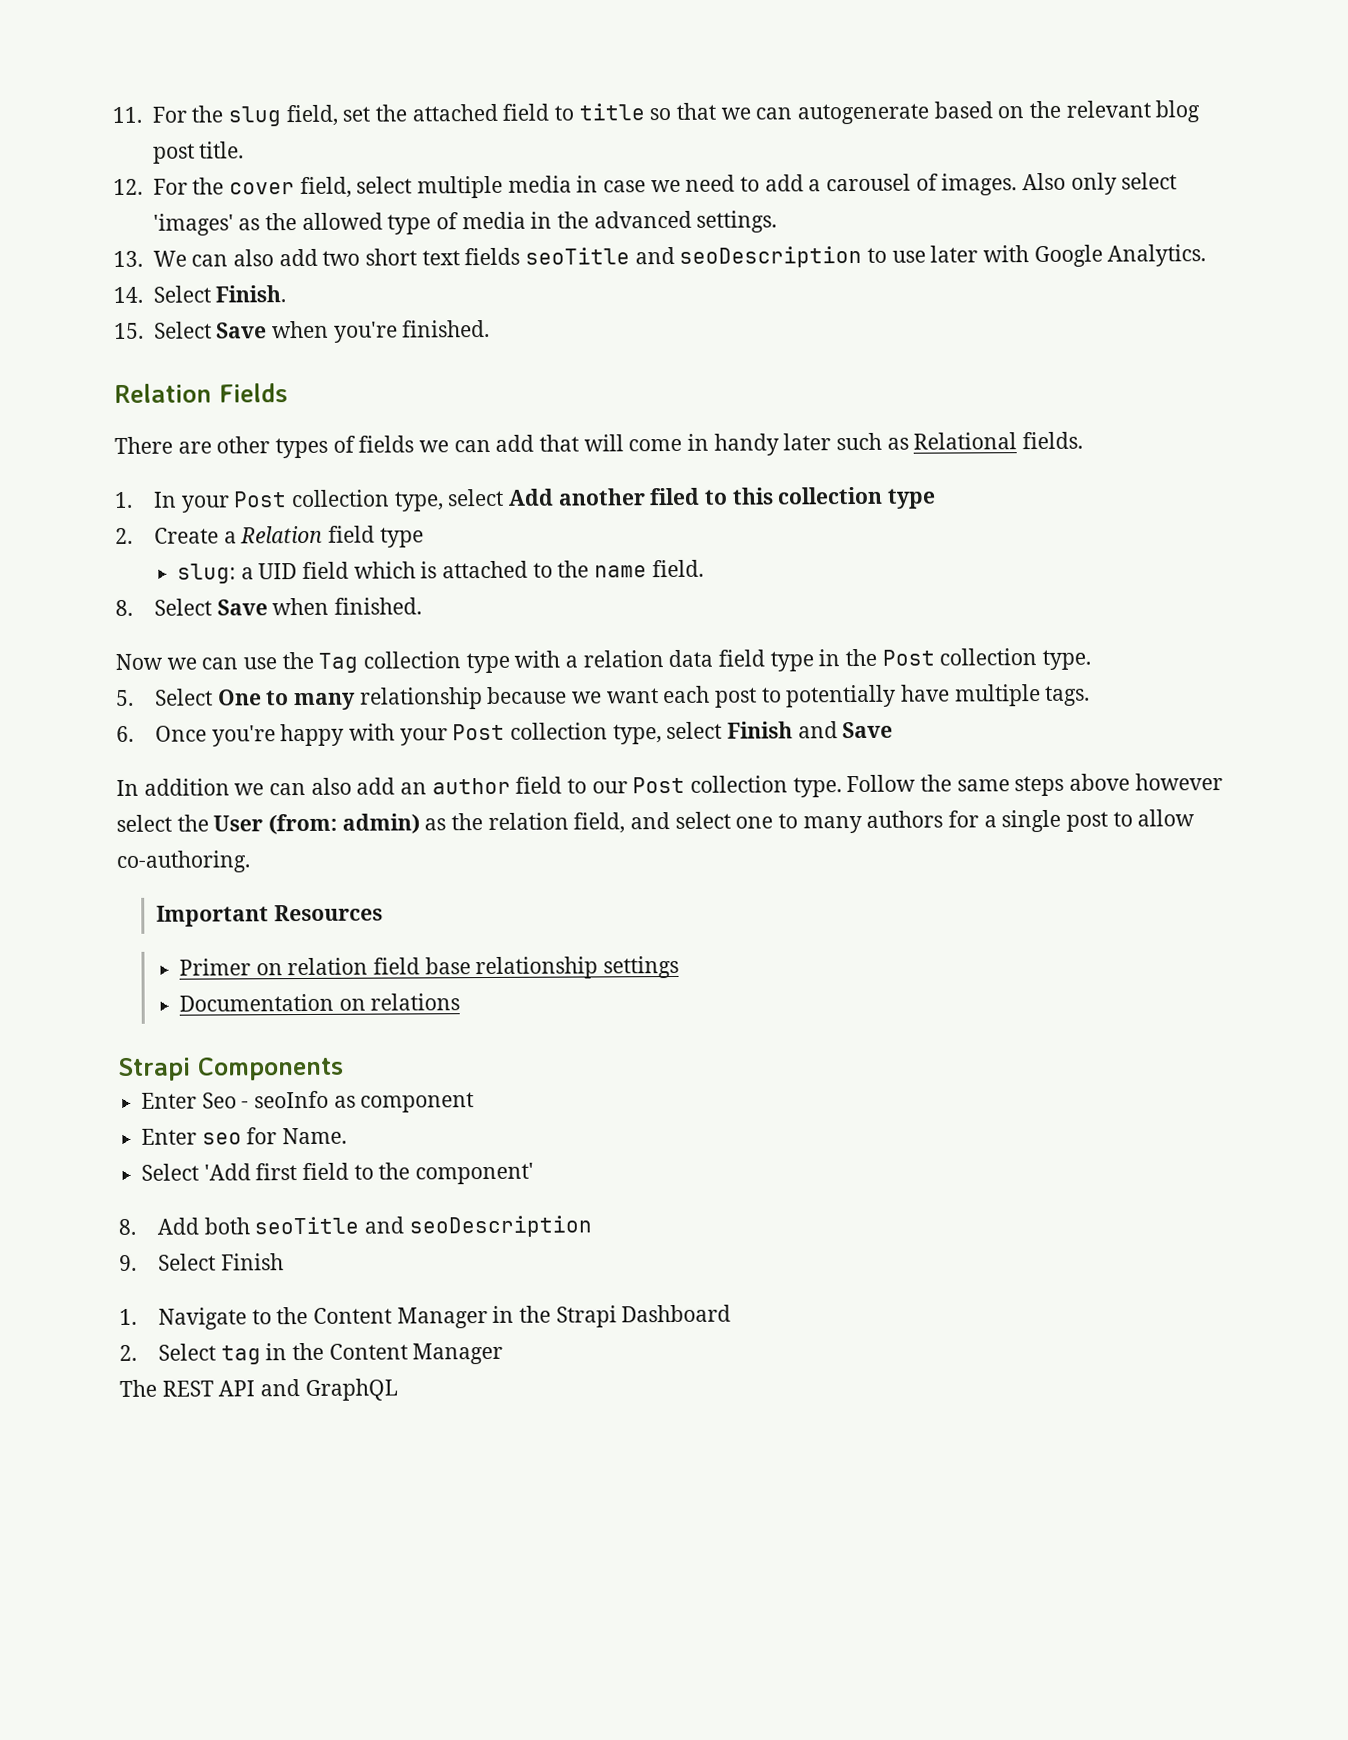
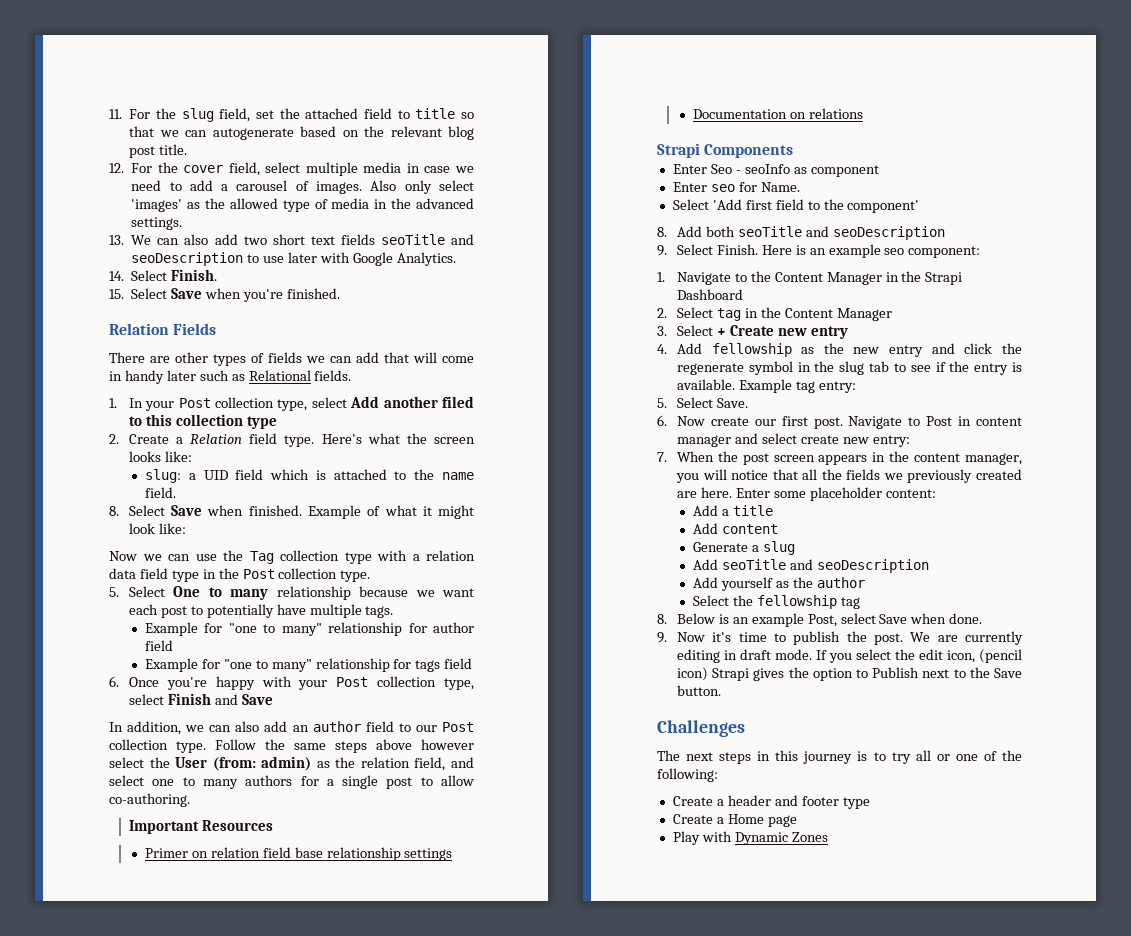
- 2. Create a Relation field type
+ 2. Create a Relation field type. Here's what the screen looks like:
+ Example of what it might look like:
+ Example for "one to many" relationship for author field
+ Example for "one to many" relationship for tags field
- In addition we can also add an author field to our Post collection type.
+ In addition, we can also add an author field to our Post collection type.
- 9. Select Finish
+ 9. Select Finish. Here is an example seo component:
- The REST API and GraphQL
+ 3. Select + Create new entry
+ 4. Add fellowship as the new entry and click the regenerate symbol in the slug tab to see if the entry is available. Example tag entry:
+ 5. Select Save.
+ 6. Now create our first post. Navigate to Post in content manager and select create new entry:
+ 7. When the post screen appears in the content manager, you will notice that all the fields we previously created are here. Enter some placeholder content:
+ Add a title
+ Add content
+ Generate a slug
+ Add seoTitle and seoDescription
+ Add yourself as the author
+ Select the fellowship tag
+ 8. Below is an example Post, select Save when done.
+ 9. Now it's time to publish the post. We are currently editing in draft mode. If you select the edit icon, (pencil icon) Strapi gives the option to Publish next to the Save button.
+ Challenges
+ The next steps in this journey is to try all or one of the following:
+ Create a header and footer type
+ Create a Home page
+ Play with Dynamic Zones

